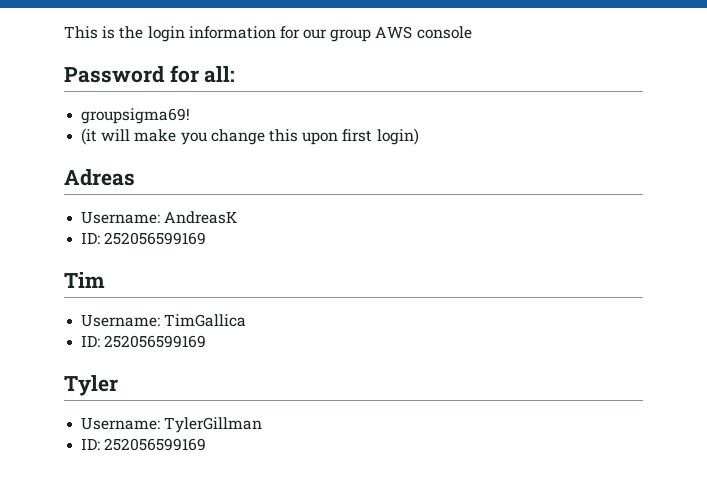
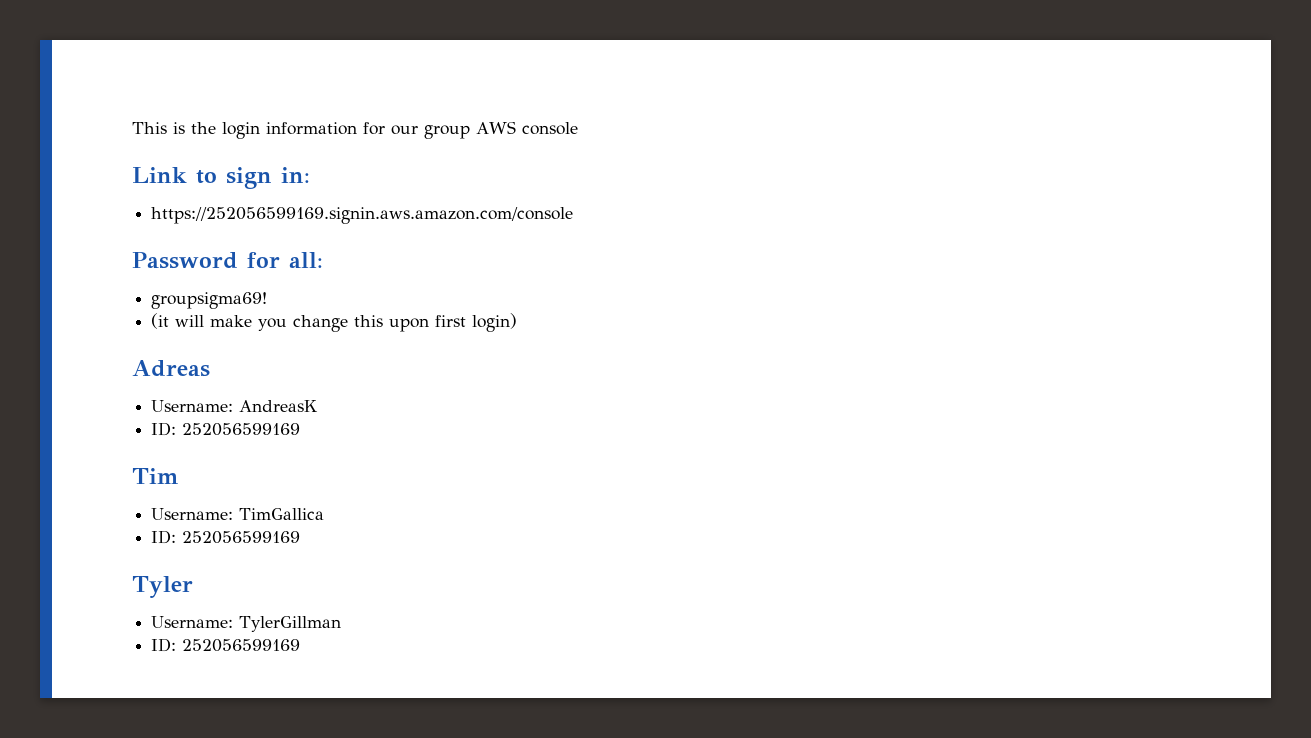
+ Link to sign in:
+ https://252056599169.signin.aws.amazon.com/console

